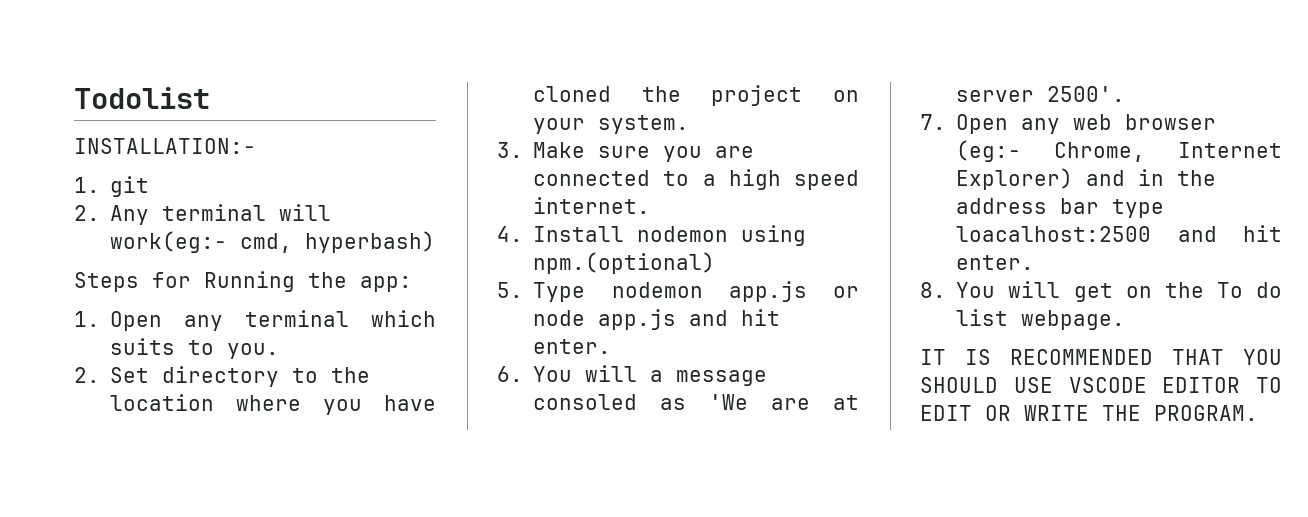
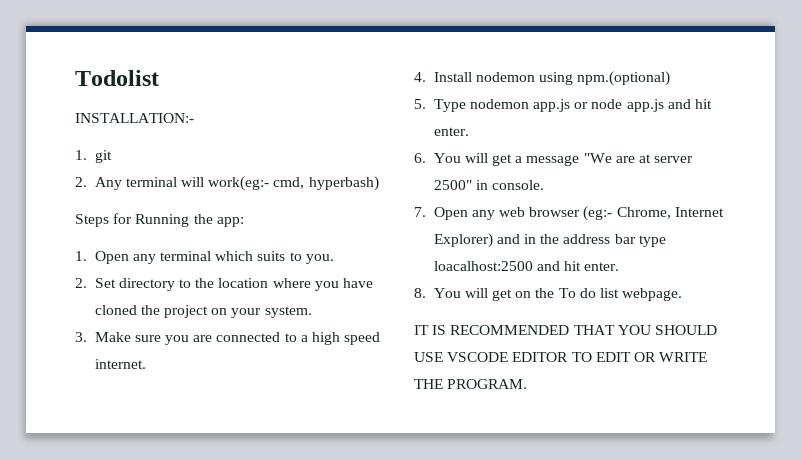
- 6. You will a message consoled as 'We are at server 2500'.
+ 6. You will get a message "We are at server 2500" in console.

